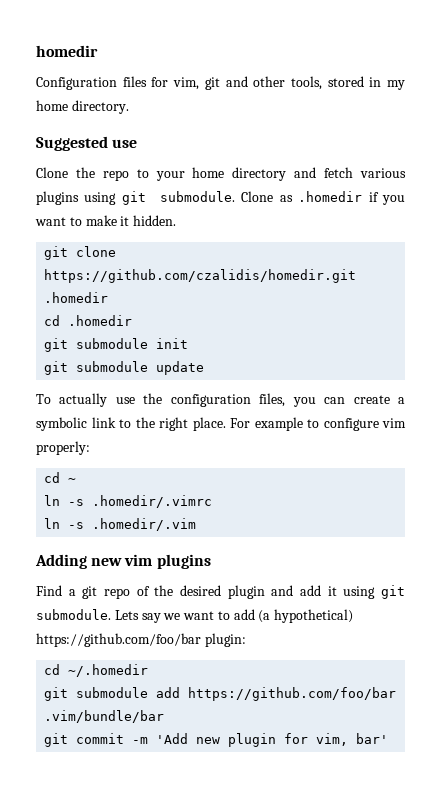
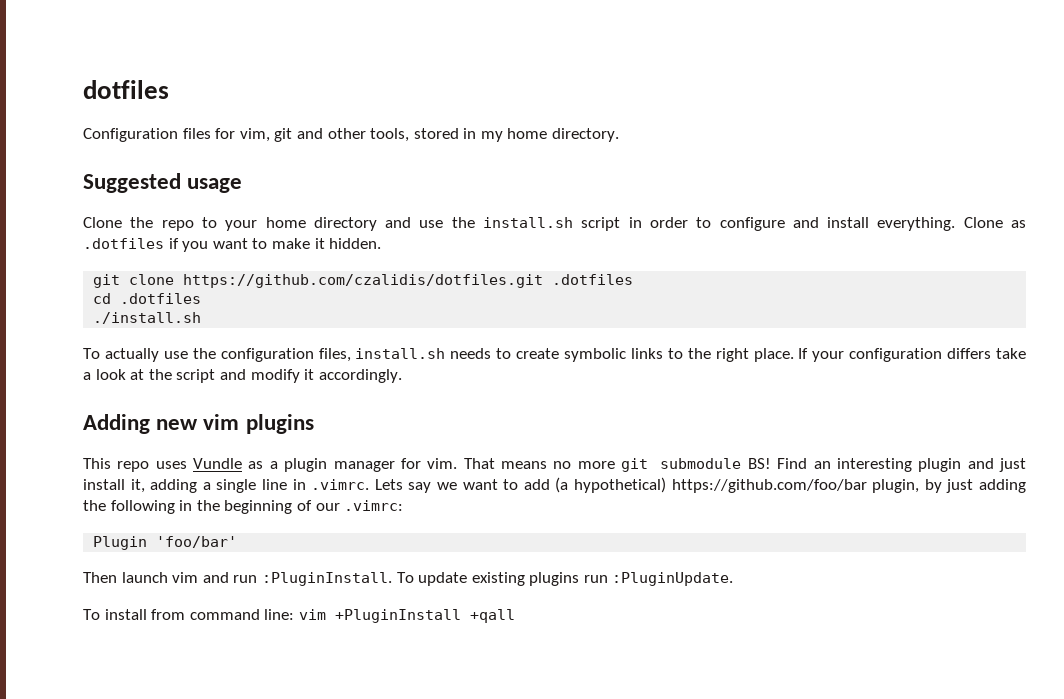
- homedir
+ dotfiles
- Suggested use
+ Suggested usage
- Clone the repo to your home directory and fetch various plugins using git submodule.
+ Clone the repo to your home directory and use the install.sh script in order to configure and install everything.
- Clone as .homedir if you want to make it hidden.
+ Clone as .dotfiles if you want to make it hidden.
- git clone https://github.com/czalidis/homedir.git .homedir
- cd .homedir
- git submodule init
- git submodule update
+ git clone https://github.com/czalidis/dotfiles.git .dotfiles
+ cd .dotfiles
+ ./install.sh
- To actually use the configuration files, you can create a symbolic link to the right place. For example to configure vim properly:
- cd ~
- ln -s .homedir/.vimrc
- ln -s .homedir/.vim
+ To actually use the configuration files, install.sh needs to create symbolic links to the right place. If your configuration differs take a look at the script and modify it accordingly.
  Adding new vim plugins
- Find a git repo of the desired plugin and add it using git submodule. Lets say we want to add (a hypothetical) https://github.com/foo/bar plugin:
- cd ~/.homedir
- git submodule add https://github.com/foo/bar .vim/bundle/bar
- git commit -m 'Add new plugin for vim, bar'
+ This repo uses Vundle as a plugin manager for vim. That means no more git submodule BS! Find an interesting plugin and just install it, adding a single line in .vimrc. Lets say we want to add (a hypothetical) https://github.com/foo/bar plugin, by just adding the following in the beginning of our .vimrc:
+ Plugin 'foo/bar'
+ Then launch vim and run :PluginInstall. To update existing plugins run :PluginUpdate.
+ To install from command line: vim +PluginInstall +qall

